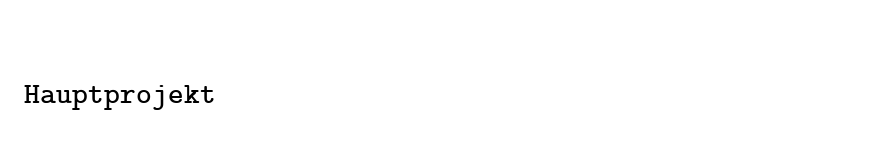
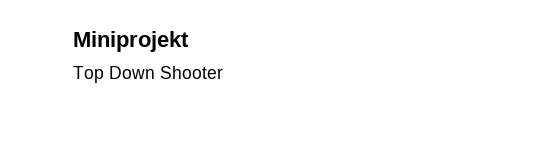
- Hauptprojekt
+ Miniprojekt
+ Top Down Shooter

